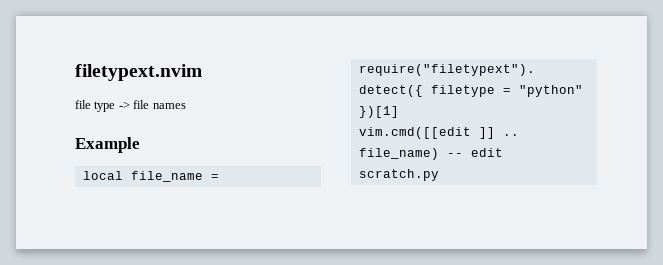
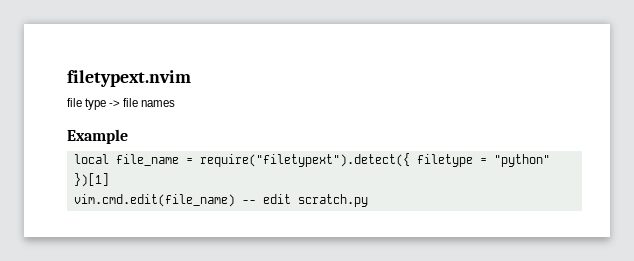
- vim.cmd([[edit ]] .. file_name) -- edit scratch.py
+ vim.cmd.edit(file_name) -- edit scratch.py

